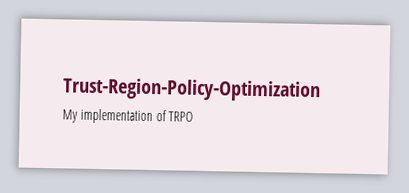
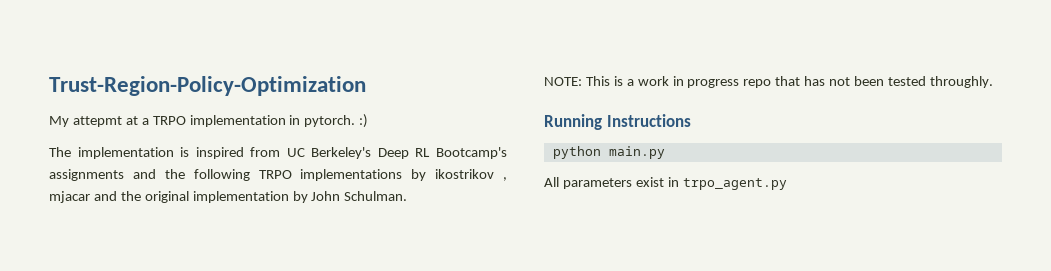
- My implementation of TRPO
+ My attepmt at a TRPO implementation in pytorch. :)
+ The implementation is inspired from UC Berkeley's Deep RL Bootcamp's assignments and the following TRPO implementations by ikostrikov , mjacar and the original implementation by John Schulman.
+ NOTE: This is a work in progress repo that has not been tested throughly.
+ Running Instructions
+ python main.py
+ All parameters exist in trpo_agent.py

